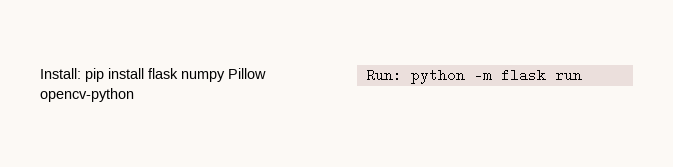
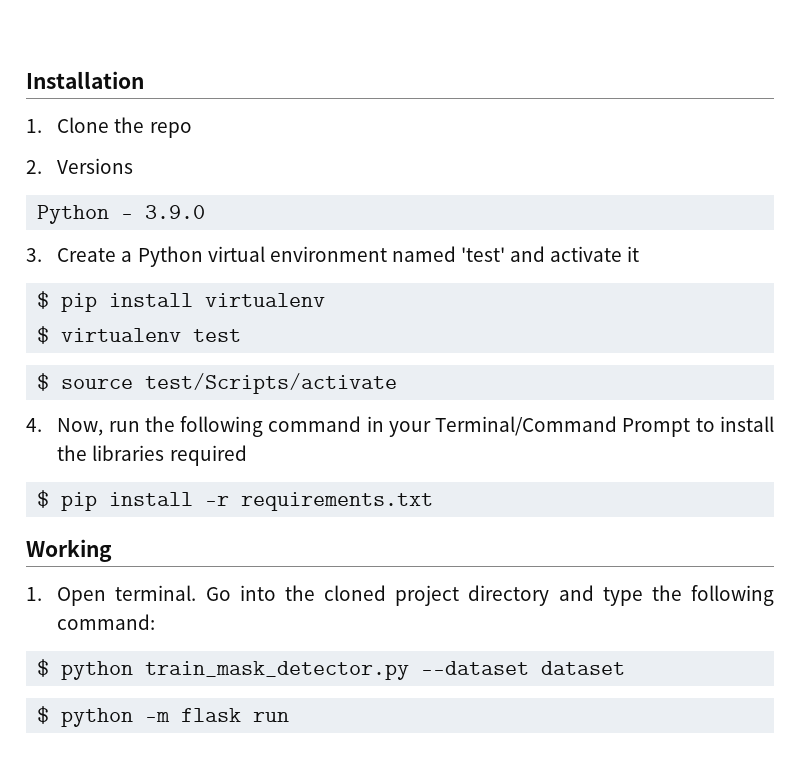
- Install: pip install flask numpy Pillow opencv-python
- Run: python -m flask run
+ Installation
+ 1. Clone the repo
+ 2. Versions
+ Python - 3.9.0
+ 3. Create a Python virtual environment named 'test' and activate it
+ $ pip install virtualenv
+ $ virtualenv test
+ $ source test/Scripts/activate
+ 4. Now, run the following command in your Terminal/Command Prompt to install the libraries required
+ $ pip install -r requirements.txt
+ Working
+ 1. Open terminal. Go into the cloned project directory and type the following command:
+ $ python train_mask_detector.py --dataset dataset
+ $ python -m flask run

